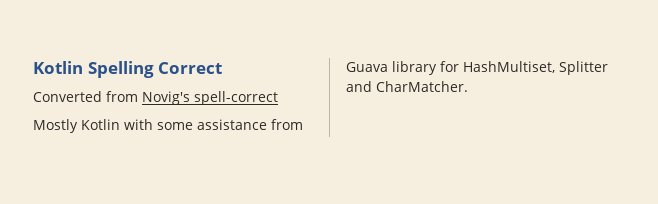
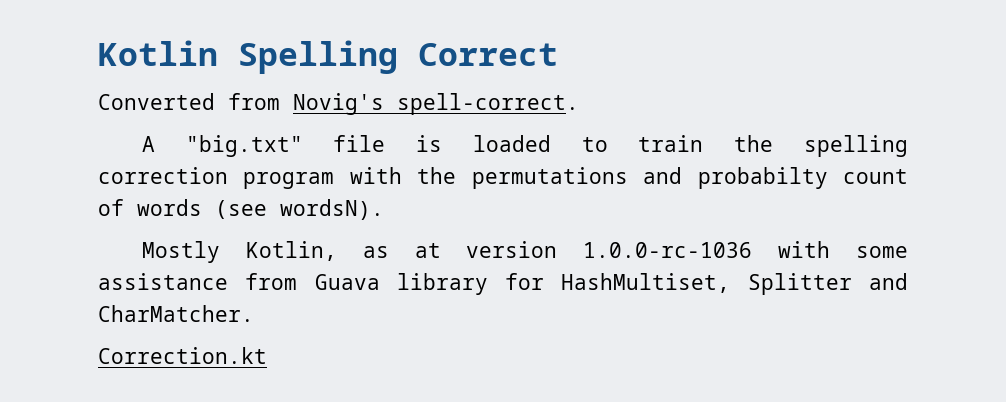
- Converted from Novig's spell-correct
- Mostly Kotlin with some assistance from Guava library for HashMultiset, Splitter and CharMatcher.
+ Converted from Novig's spell-correct.
+ A "big.txt" file is loaded to train the spelling correction program with the permutations and probabilty count of words (see wordsN).
+ Mostly Kotlin, as at version 1.0.0-rc-1036 with some assistance from Guava library for HashMultiset, Splitter and CharMatcher.
+ Correction.kt

